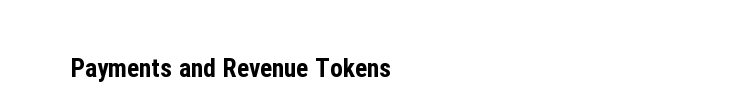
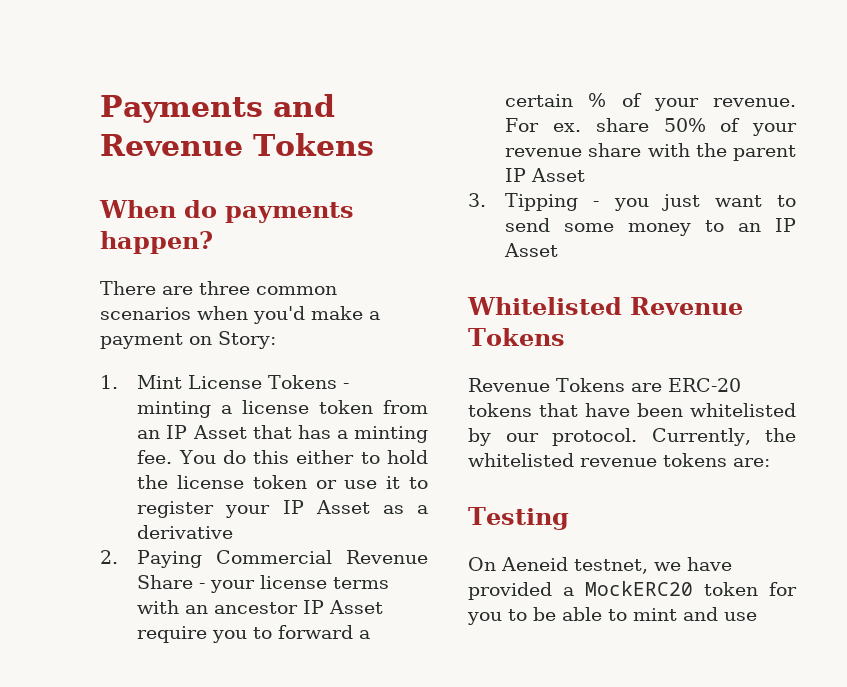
+ When do payments happen?
+ There are three common scenarios when you'd make a payment on Story:
+ 1. Mint License Tokens - minting a license token from an IP Asset that has a minting fee. You do this either to hold the license token or use it to register your IP Asset as a derivative
+ 2. Paying Commercial Revenue Share - your license terms with an ancestor IP Asset require you to forward a certain % of your revenue. For ex. share 50% of your revenue share with the parent IP Asset
+ 3. Tipping - you just want to send some money to an IP Asset
+ Whitelisted Revenue Tokens
+ Revenue Tokens are ERC-20 tokens that have been whitelisted by our protocol. Currently, the whitelisted revenue tokens are:
+ Testing
+ On Aeneid testnet, we have provided a MockERC20 token for you to be able to mint and use

